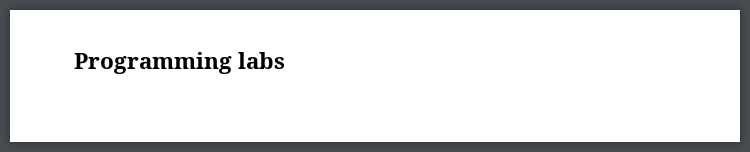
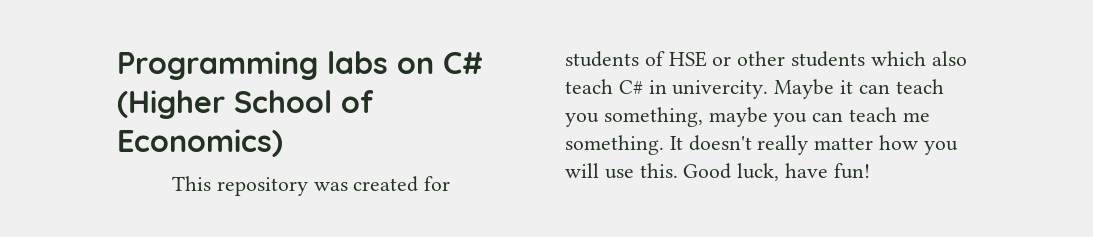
- Programming labs
+ Programming labs on C# (Higher School of Economics)
+ This repository was created for students of HSE or other students which also teach C# in univercity. Maybe it can teach you something, maybe you can teach me something. It doesn't really matter how you will use this. Good luck, have fun!

